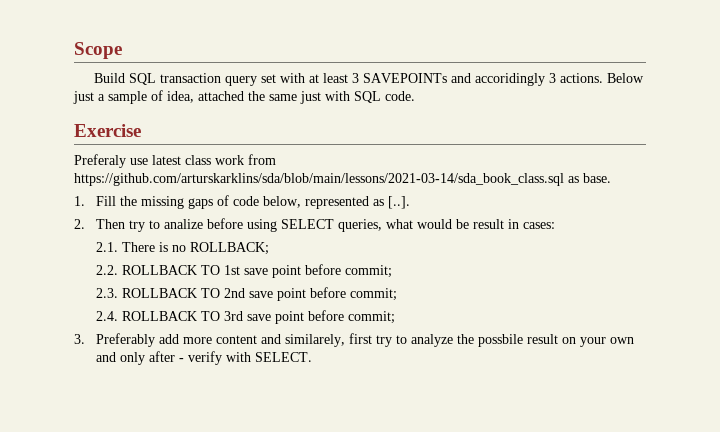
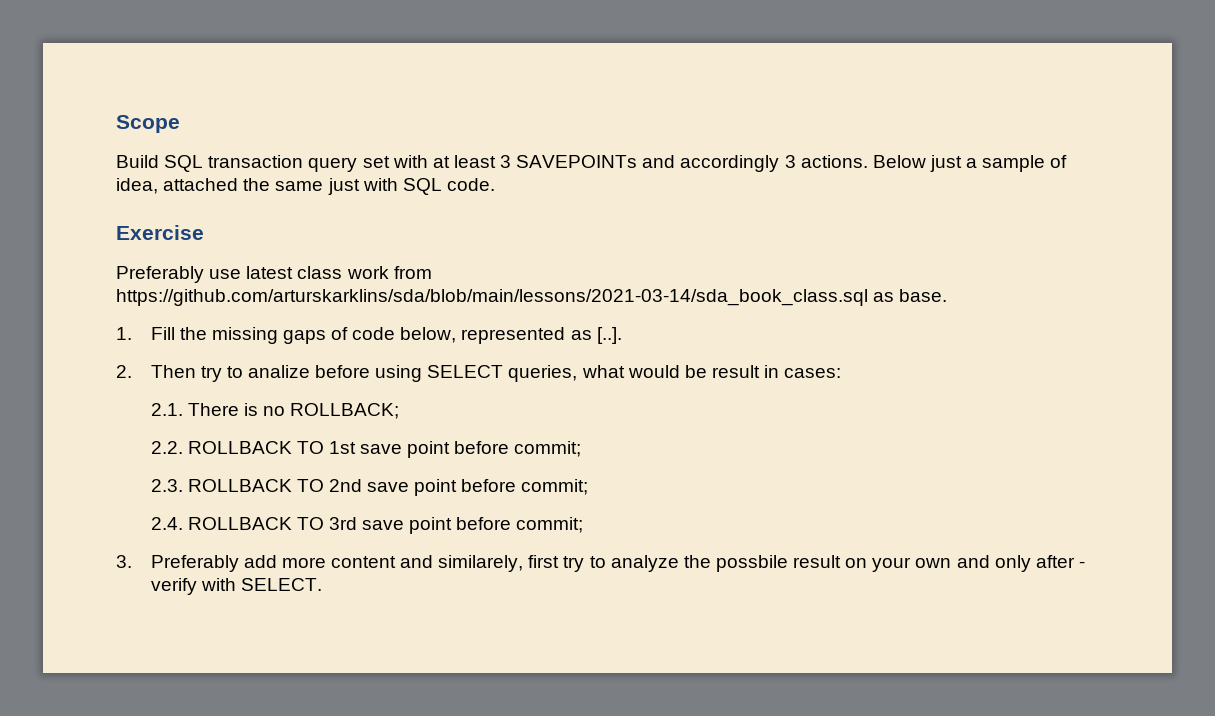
- Build SQL transaction query set with at least 3 SAVEPOINTs and accoridingly 3 actions.
+ Build SQL transaction query set with at least 3 SAVEPOINTs and accordingly 3 actions.
- Preferaly use latest class work from https://github.com/arturskarklins/sda/blob/main/lessons/2021-03-14/sda_book_class.sql as base.
+ Preferably use latest class work from https://github.com/arturskarklins/sda/blob/main/lessons/2021-03-14/sda_book_class.sql as base.

